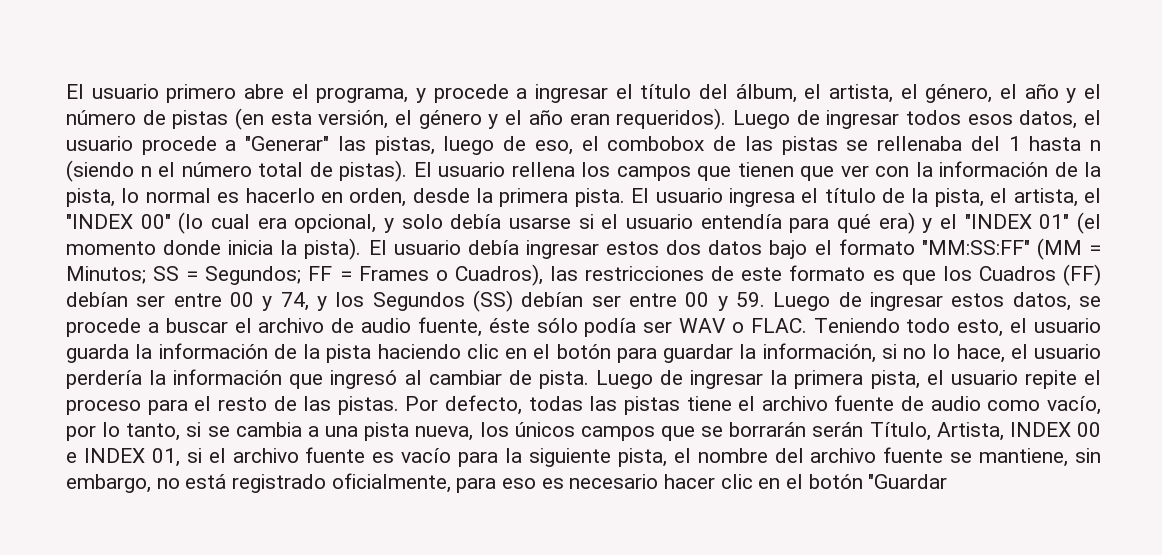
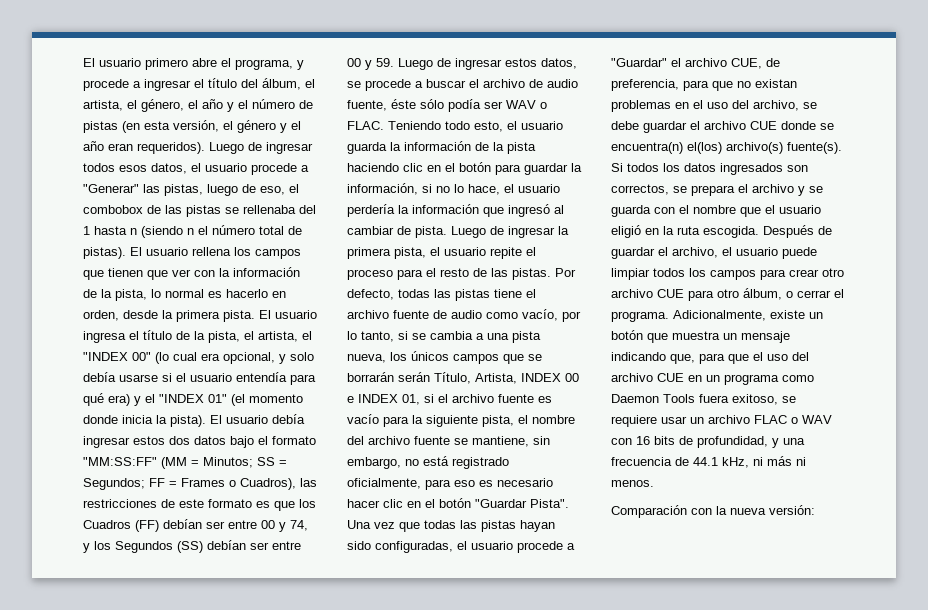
- Por defecto, todas las pistas tiene el archivo fuente de audio como vacío, por lo tanto, si se cambia a una pista nueva, los únicos campos que se borrarán serán Título, Artista, INDEX 00 e INDEX 01, si el archivo fuente es vacío para la siguiente pista, el nombre del archivo fuente se mantiene, sin embargo, no está registrado oficialmente, para eso es necesario hacer clic en el botón "Guardar
+ Por defecto, todas las pistas tiene el archivo fuente de audio como vacío, por lo tanto, si se cambia a una pista nueva, los únicos campos que se borrarán serán Título, Artista, INDEX 00 e INDEX 01, si el archivo fuente es vacío para la siguiente pista, el nombre del archivo fuente se mantiene, sin embargo, no está registrado oficialmente, para eso es necesario hacer clic en el botón "Guardar Pista". Una vez que todas las pistas hayan sido configuradas, el usuario procede a "Guardar" el archivo CUE, de preferencia, para que no existan problemas en el uso del archivo, se debe guardar el archivo CUE donde se encuentra(n) el(los) archivo(s) fuente(s). Si todos los datos ingresados son correctos, se prepara el archivo y se guarda con el nombre que el usuario eligió en la ruta escogida. Después de guardar el archivo, el usuario puede limpiar todos los campos para crear otro archivo CUE para otro álbum, o cerrar el programa. Adicionalmente, existe un botón que muestra un mensaje indicando que, para que el uso del archivo CUE en un programa como Daemon Tools fuera exitoso, se requiere usar un archivo FLAC o WAV con 16 bits de profundidad, y una frecuencia de 44.1 kHz, ni más ni menos.
+ Comparación con la nueva versión:

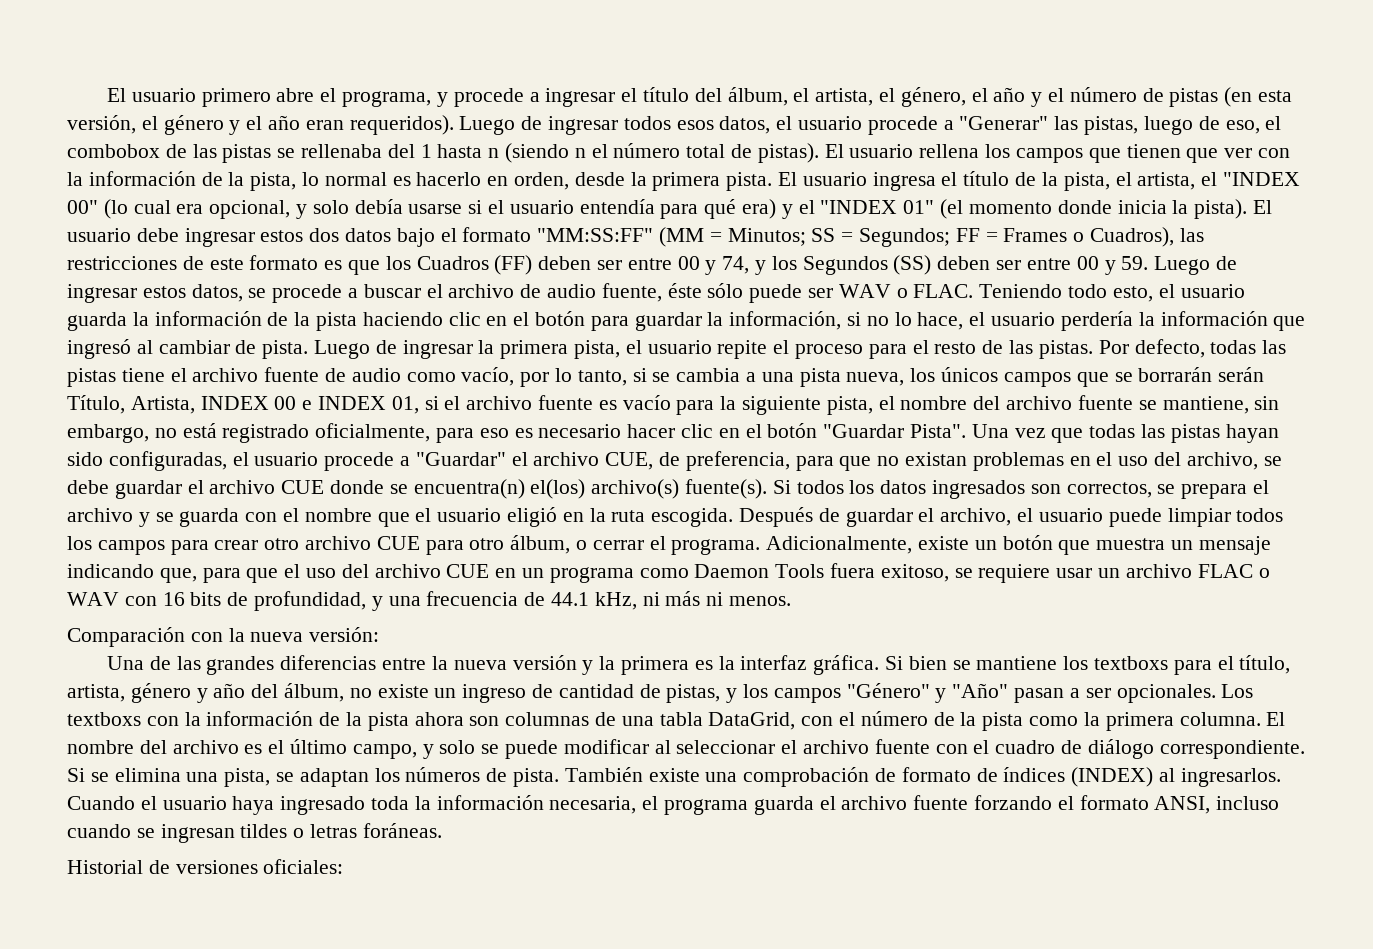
- El usuario debía ingresar estos dos datos bajo el formato "MM:SS:FF" (MM = Minutos;
+ El usuario debe ingresar estos dos datos bajo el formato "MM:SS:FF" (MM = Minutos;
- FF = Frames o Cuadros), las restricciones de este formato es que los Cuadros (FF) debían ser entre 00 y 74, y los Segundos (SS) debían ser entre 00 y 59. Luego de ingresar estos datos, se procede a buscar el archivo de audio fuente, éste sólo podía ser WAV o FLAC.
+ FF = Frames o Cuadros), las restricciones de este formato es que los Cuadros (FF) deben ser entre 00 y 74, y los Segundos (SS) deben ser entre 00 y 59. Luego de ingresar estos datos, se procede a buscar el archivo de audio fuente, éste sólo puede ser WAV o FLAC.
+ Una de las grandes diferencias entre la nueva versión y la primera es la interfaz gráfica. Si bien se mantiene los textboxs para el título, artista, género y año del álbum, no existe un ingreso de cantidad de pistas, y los campos "Género" y "Año" pasan a ser opcionales. Los textboxs con la información de la pista ahora son columnas de una tabla DataGrid, con el número de la pista como la primera columna. El nombre del archivo es el último campo, y solo se puede modificar al seleccionar el archivo fuente con el cuadro de diálogo correspondiente. Si se elimina una pista, se adaptan los números de pista. También existe una comprobación de formato de índices (INDEX) al ingresarlos. Cuando el usuario haya ingresado toda la información necesaria, el programa guarda el archivo fuente forzando el formato ANSI, incluso cuando se ingresan tildes o letras foráneas.
+ Historial de versiones oficiales:

